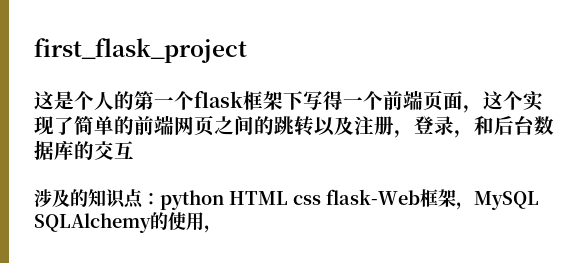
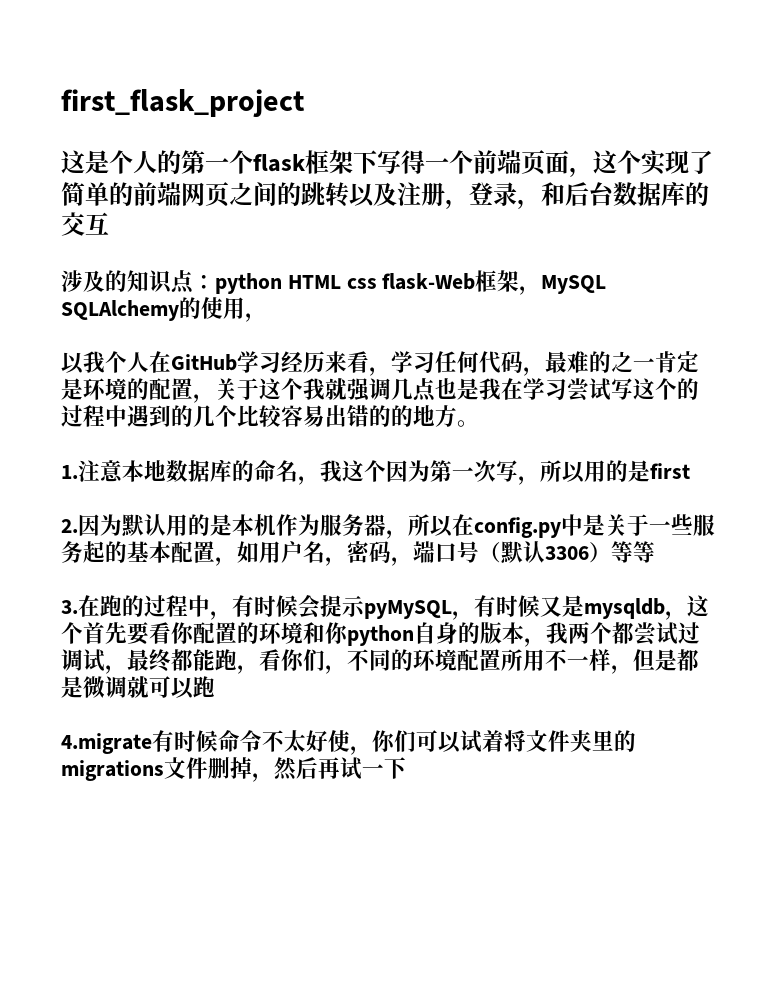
+ 以我个人在GitHub学习经历来看，学习任何代码，最难的之一肯定是环境的配置，关于这个我就强调几点也是我在学习尝试写这个的过程中遇到的几个比较容易出错的的地方。
+ 1.注意本地数据库的命名，我这个因为第一次写，所以用的是first
+ 2.因为默认用的是本机作为服务器，所以在config.py中是关于一些服务起的基本配置，如用户名，密码，端口号（默认3306）等等
+ 3.在跑的过程中，有时候会提示pyMySQL，有时候又是mysqldb，这个首先要看你配置的环境和你python自身的版本，我两个都尝试过调试，最终都能跑，看你们，不同的环境配置所用不一样，但是都是微调就可以跑
+ 4.migrate有时候命令不太好使，你们可以试着将文件夹里的migrations文件删掉，然后再试一下

